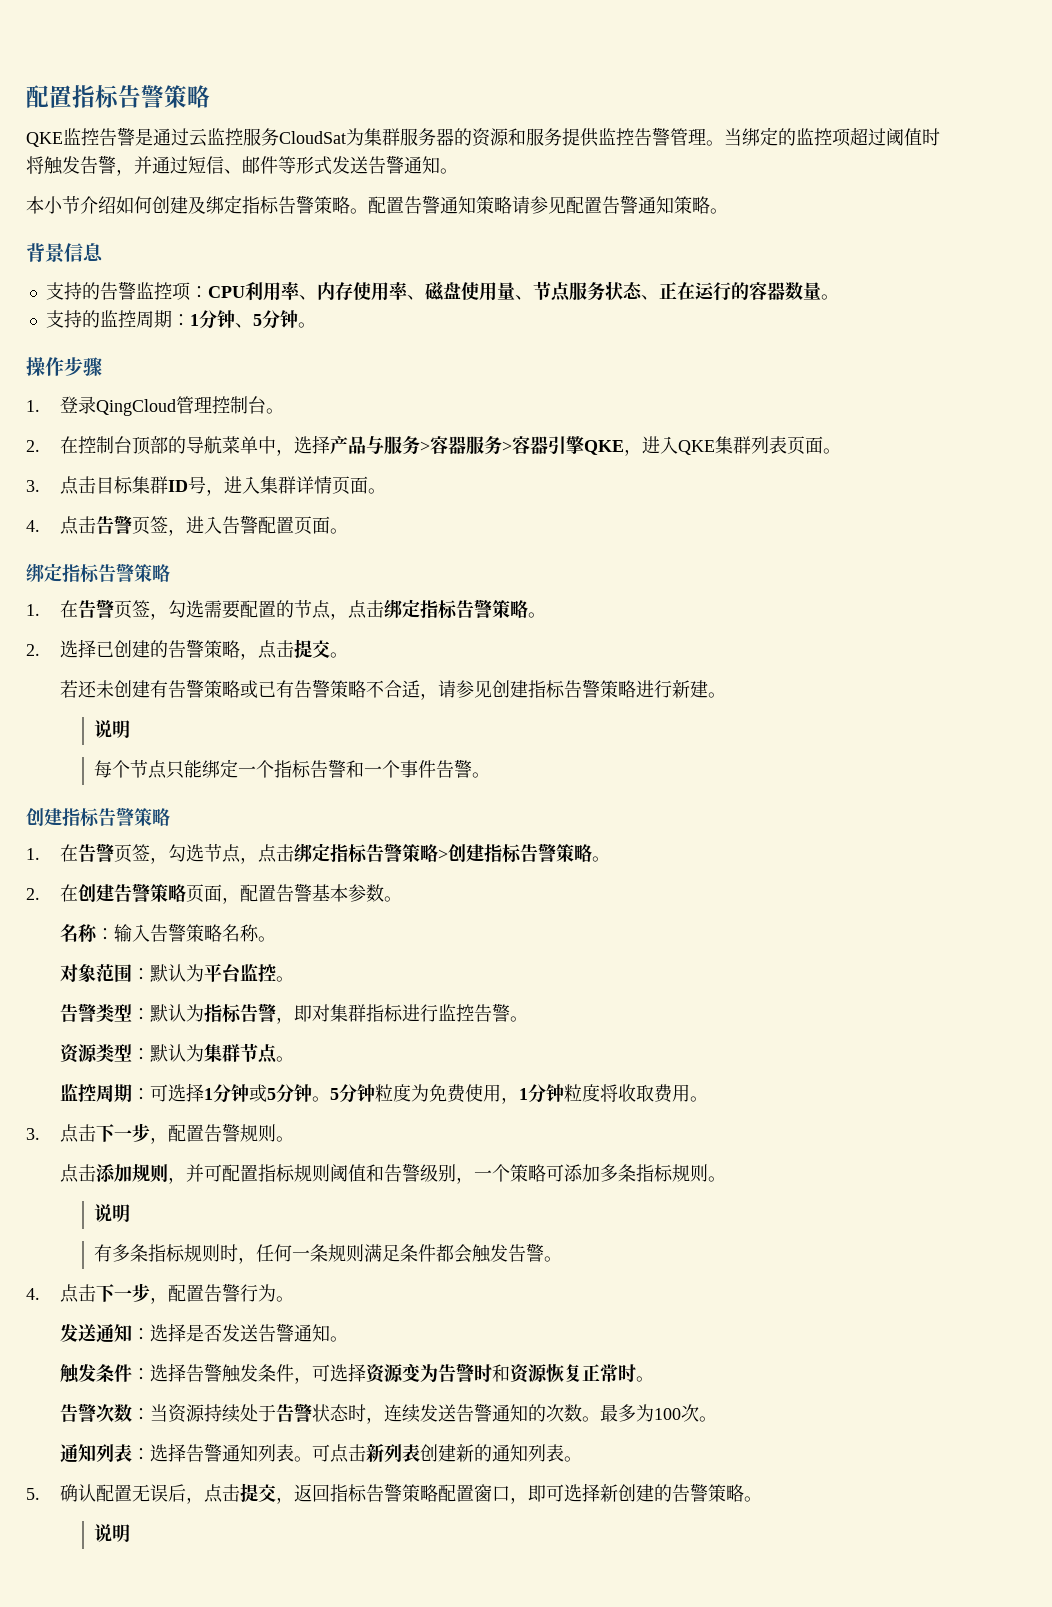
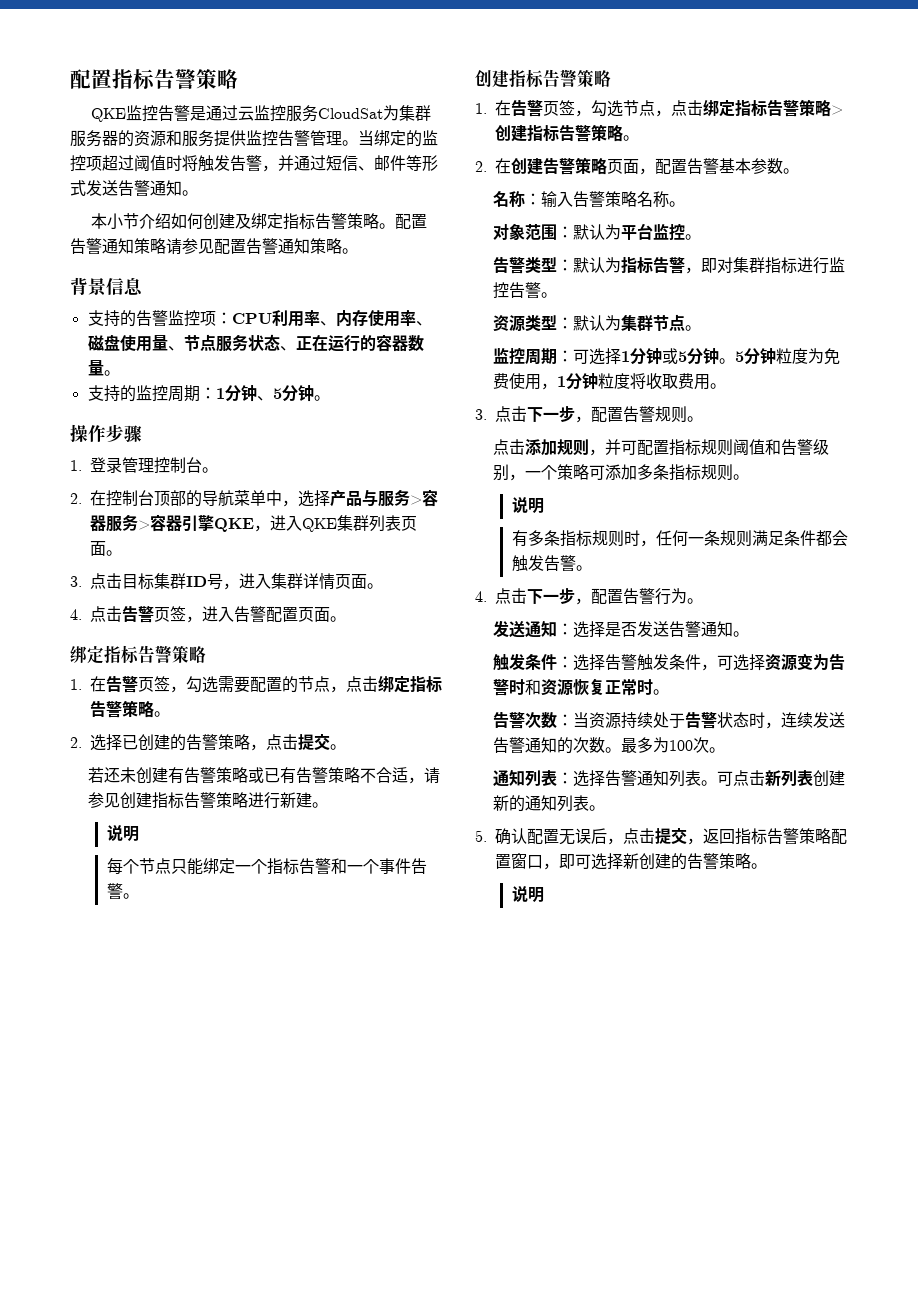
- 1.登录QingCloud管理控制台。
+ 1.登录管理控制台。

